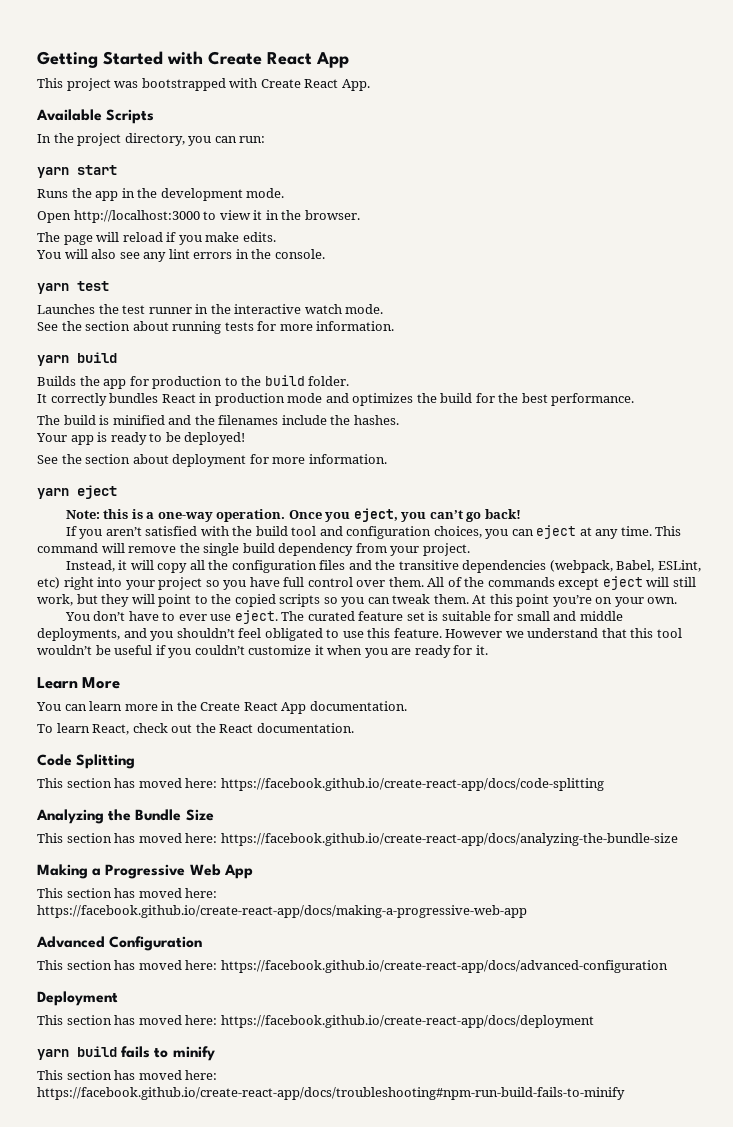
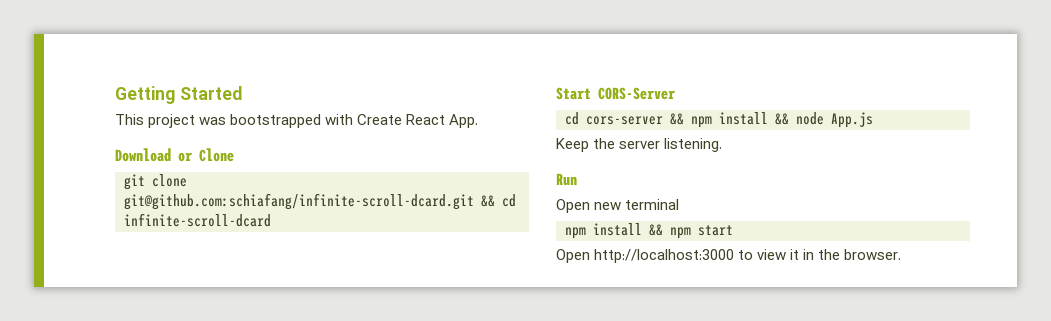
- Getting Started with Create React App
+ Getting Started
- Available Scripts
- In the project directory, you can run:
- yarn start
- Runs the app in the development mode.
+ Download or Clone
+ git clone git@github.com:schiafang/infinite-scroll-dcard.git && cd infinite-scroll-dcard
+ Start CORS-Server
+ cd cors-server && npm install && node App.js
+ Keep the server listening.
+ Run
+ Open new terminal
+ npm install && npm start
- The page will reload if you make edits.
- You will also see any lint errors in the console.
- yarn test
- Launches the test runner in the interactive watch mode.
- See the section about running tests for more information.
- yarn build
- Builds the app for production to the build folder.
- It correctly bundles React in production mode and optimizes the build for the best performance.
- The build is minified and the filenames include the hashes.
- Your app is ready to be deployed!
- See the section about deployment for more information.
- yarn eject
- Note: this is a one-way operation. Once you eject, you can’t go back!
- If you aren’t satisfied with the build tool and configuration choices, you can eject at any time. This command will remove the single build dependency from your project.
- Instead, it will copy all the configuration files and the transitive dependencies (webpack, Babel, ESLint, etc) right into your project so you have full control over them. All of the commands except eject will still work, but they will point to the copied scripts so you can tweak them. At this point you’re on your own.
- You don’t have to ever use eject. The curated feature set is suitable for small and middle deployments, and you shouldn’t feel obligated to use this feature. However we understand that this tool wouldn’t be useful if you couldn’t customize it when you are ready for it.
- Learn More
- You can learn more in the Create React App documentation.
- To learn React, check out the React documentation.
- Code Splitting
- This section has moved here: https://facebook.github.io/create-react-app/docs/code-splitting
- Analyzing the Bundle Size
- This section has moved here: https://facebook.github.io/create-react-app/docs/analyzing-the-bundle-size
- Making a Progressive Web App
- This section has moved here: https://facebook.github.io/create-react-app/docs/making-a-progressive-web-app
- Advanced Configuration
- This section has moved here: https://facebook.github.io/create-react-app/docs/advanced-configuration
- Deployment
- This section has moved here: https://facebook.github.io/create-react-app/docs/deployment
- yarn build fails to minify
- This section has moved here: https://facebook.github.io/create-react-app/docs/troubleshooting#npm-run-build-fails-to-minify

